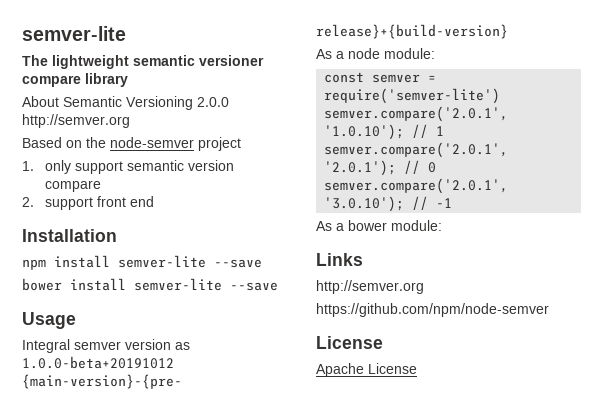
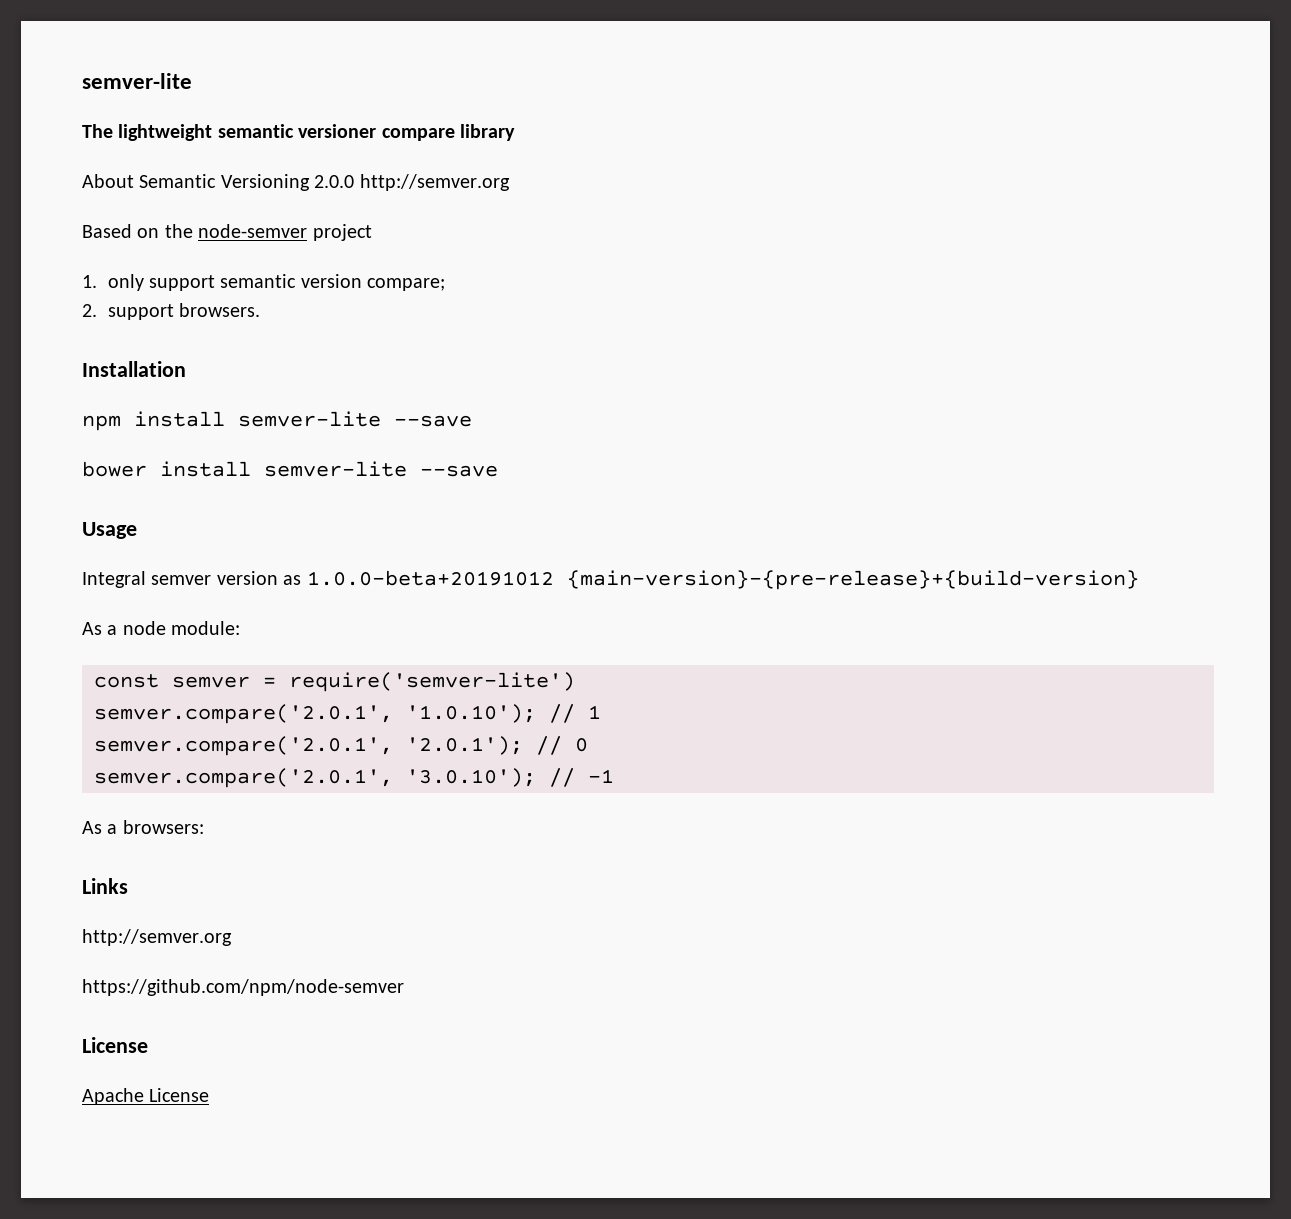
- 1. only support semantic version compare
+ 1. only support semantic version compare;
- 2. support front end
+ 2. support browsers.
- As a bower module:
+ As a browsers:

